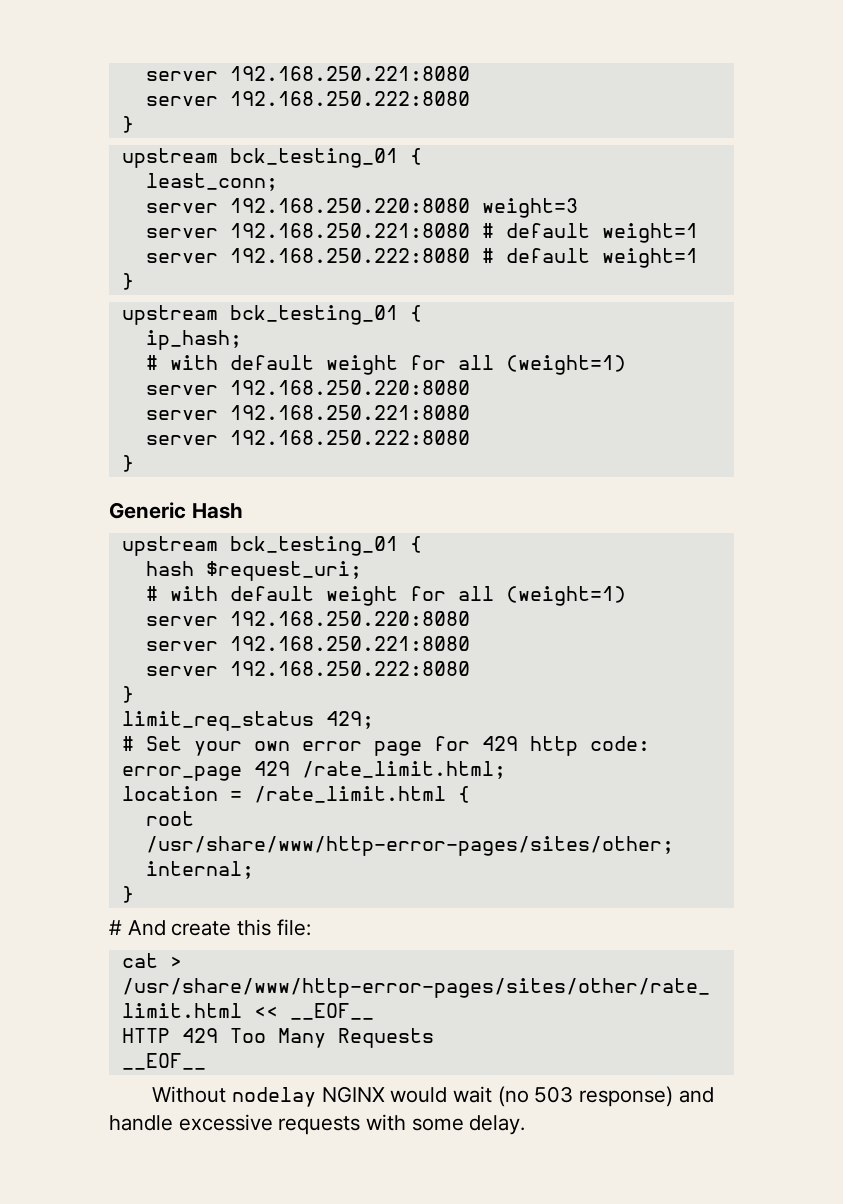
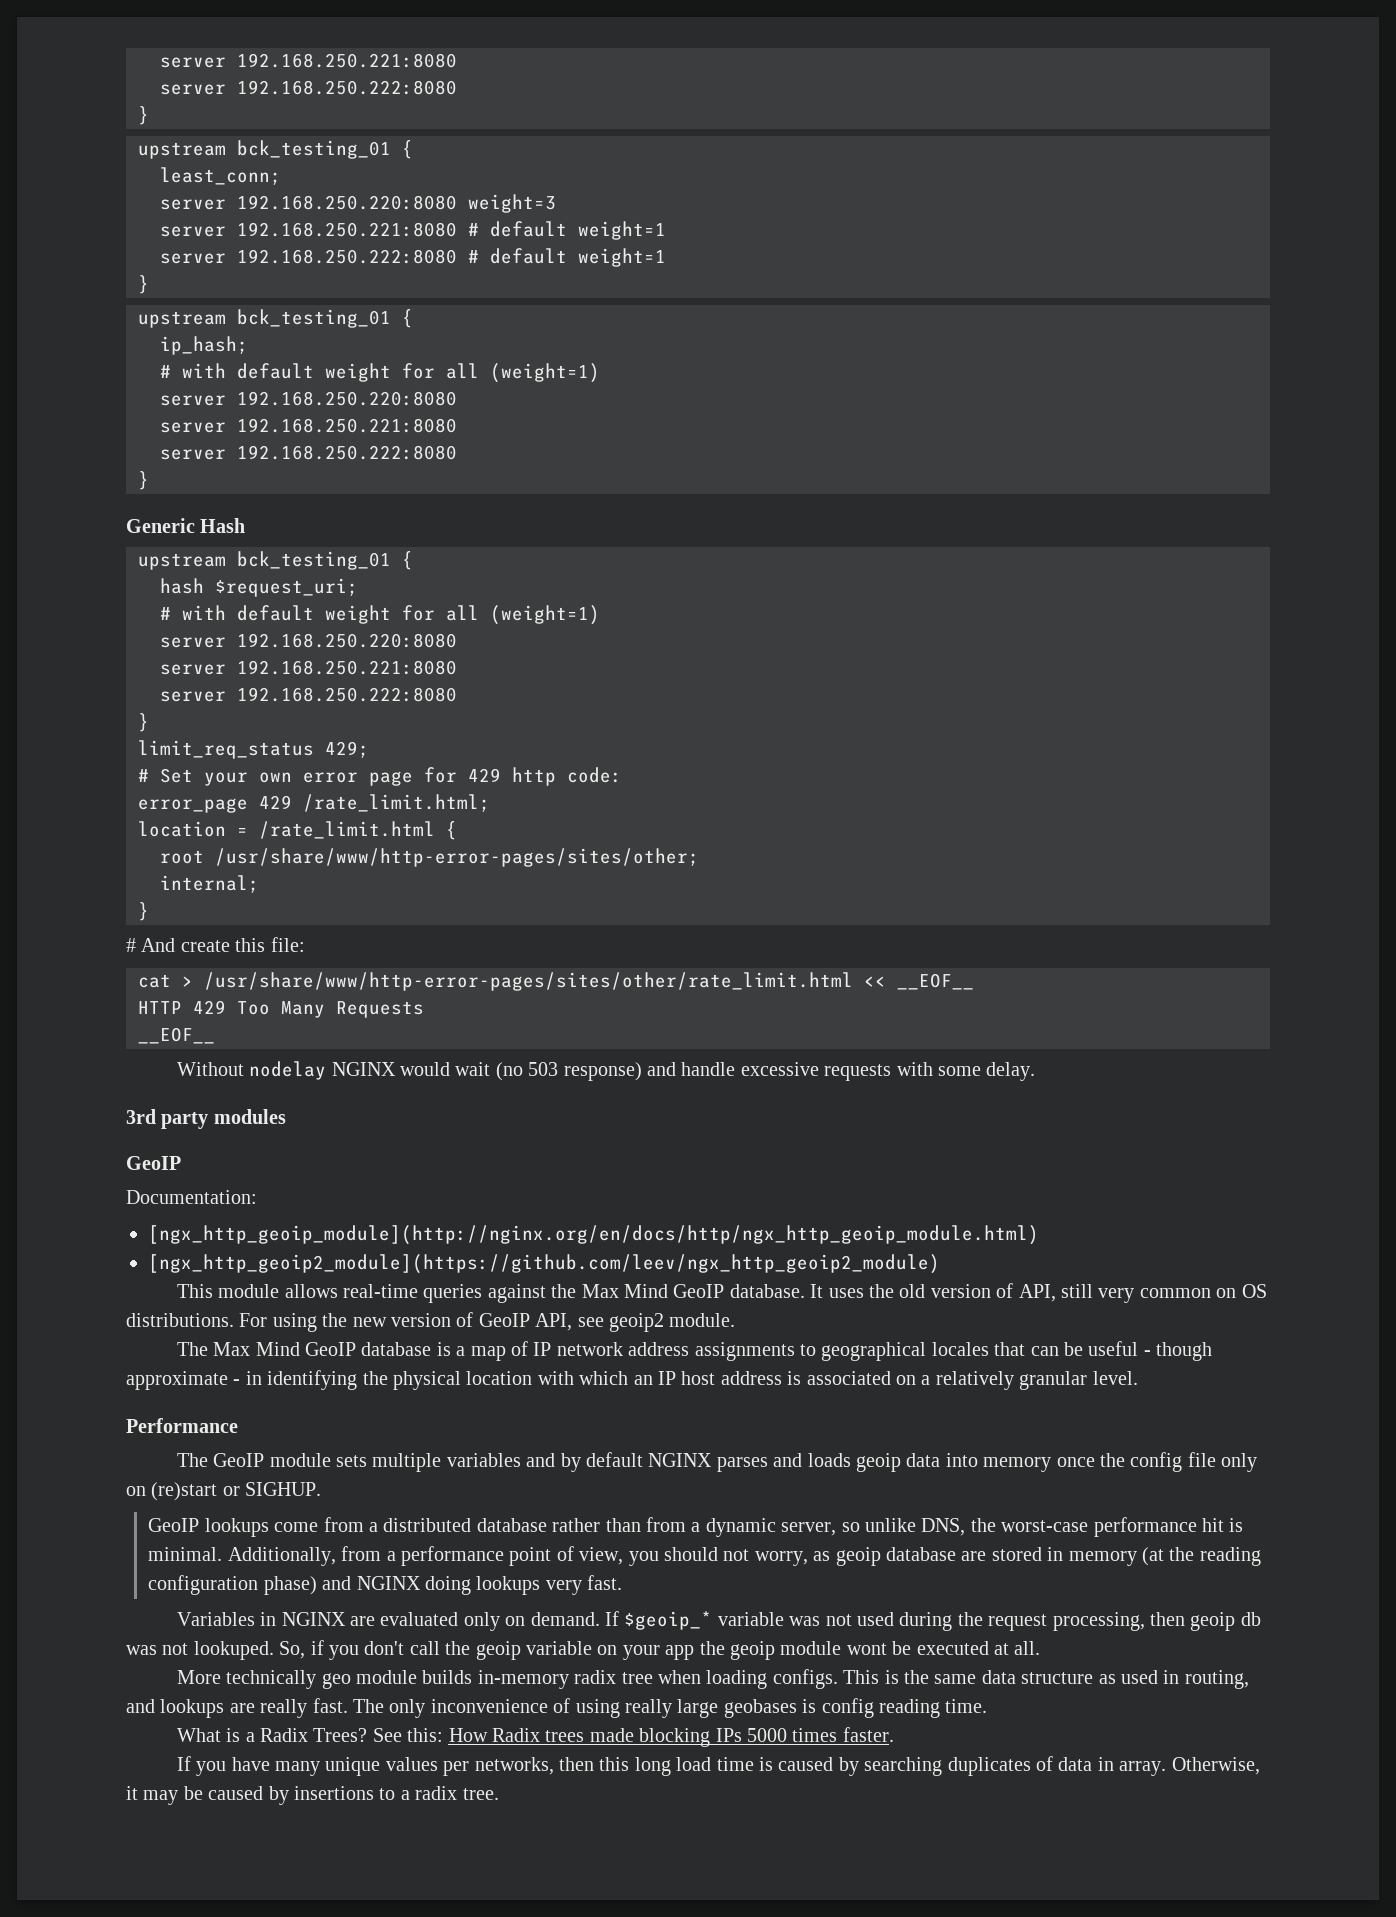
+ 3rd party modules
+ GeoIP
+ Documentation:
+ [ngx_http_geoip_module](http://nginx.org/en/docs/http/ngx_http_geoip_module.html)
+ [ngx_http_geoip2_module](https://github.com/leev/ngx_http_geoip2_module)
+ This module allows real-time queries against the Max Mind GeoIP database. It uses the old version of API, still very common on OS distributions. For using the new version of GeoIP API, see geoip2 module.
+ The Max Mind GeoIP database is a map of IP network address assignments to geographical locales that can be useful - though approximate - in identifying the physical location with which an IP host address is associated on a relatively granular level.
+ Performance
+ The GeoIP module sets multiple variables and by default NGINX parses and loads geoip data into memory once the config file only on (re)start or SIGHUP.
+ GeoIP lookups come from a distributed database rather than from a dynamic server, so unlike DNS, the worst-case performance hit is minimal. Additionally, from a performance point of view, you should not worry, as geoip database are stored in memory (at the reading configuration phase) and NGINX doing lookups very fast.
+ Variables in NGINX are evaluated only on demand. If $geoip_* variable was not used during the request processing, then geoip db was not lookuped. So, if you don't call the geoip variable on your app the geoip module wont be executed at all.
+ More technically geo module builds in-memory radix tree when loading configs. This is the same data structure as used in routing, and lookups are really fast. The only inconvenience of using really large geobases is config reading time.
+ What is a Radix Trees? See this: How Radix trees made blocking IPs 5000 times faster.
+ If you have many unique values per networks, then this long load time is caused by searching duplicates of data in array. Otherwise, it may be caused by insertions to a radix tree.

